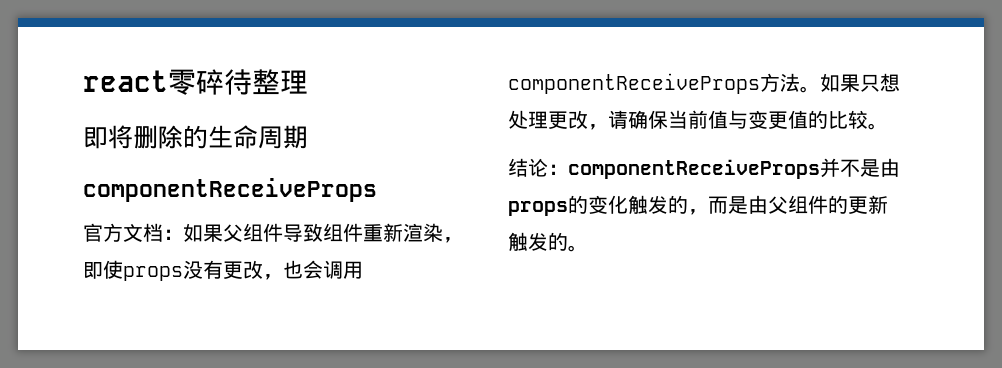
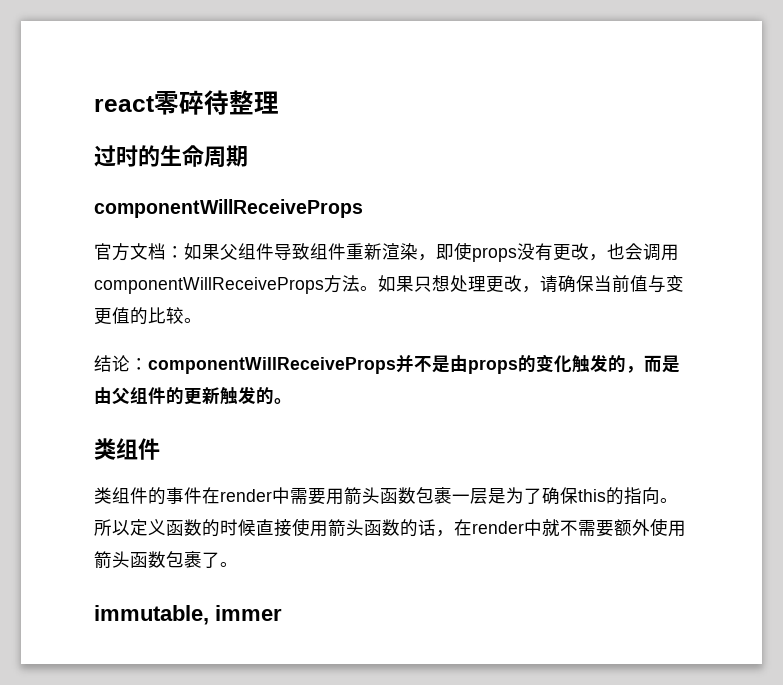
- 即将删除的生命周期
- componentReceiveProps
+ 过时的生命周期
+ componentWillReceiveProps
- 官方文档：如果父组件导致组件重新渲染，即使props没有更改，也会调用componentReceiveProps方法。
+ 官方文档：如果父组件导致组件重新渲染，即使props没有更改，也会调用componentWillReceiveProps方法。
- 结论：componentReceiveProps并不是由props的变化触发的，而是由父组件的更新触发的。
+ 结论：componentWillReceiveProps并不是由props的变化触发的，而是由父组件的更新触发的。
+ 类组件
+ 类组件的事件在render中需要用箭头函数包裹一层是为了确保this的指向。所以定义函数的时候直接使用箭头函数的话，在render中就不需要额外使用箭头函数包裹了。
+ immutable, immer

